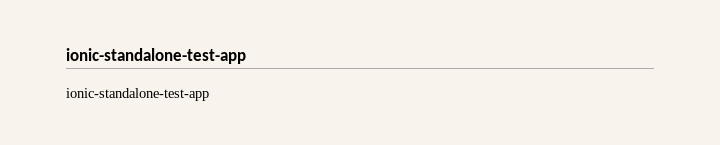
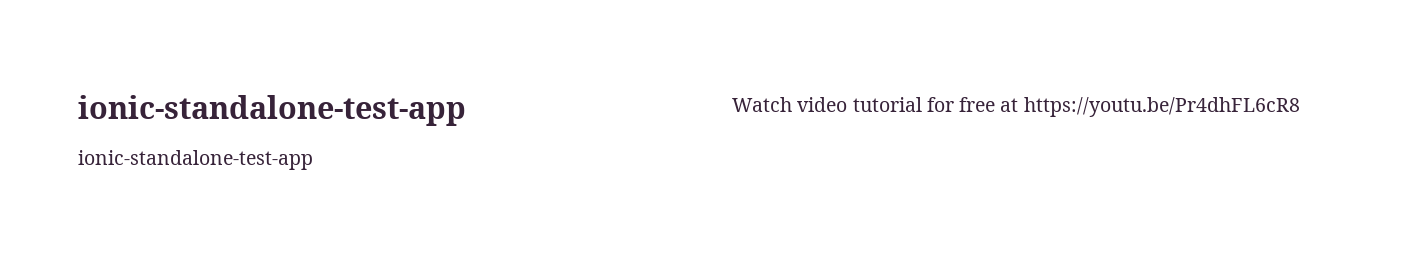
+ Watch video tutorial for free at https://youtu.be/Pr4dhFL6cR8

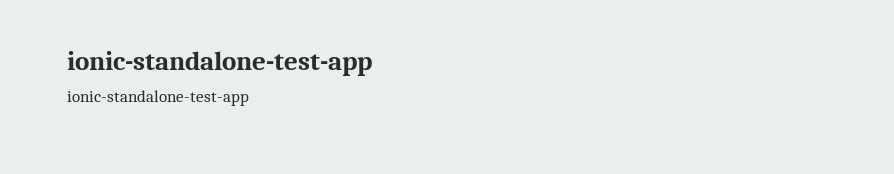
- Watch video tutorial for free at https://youtu.be/Pr4dhFL6cR8

